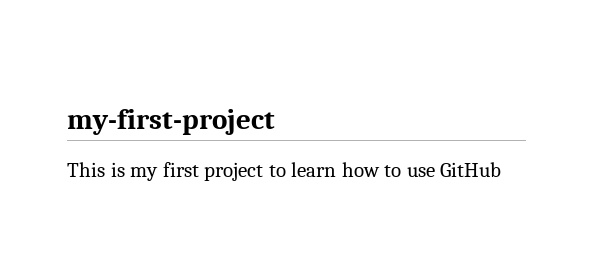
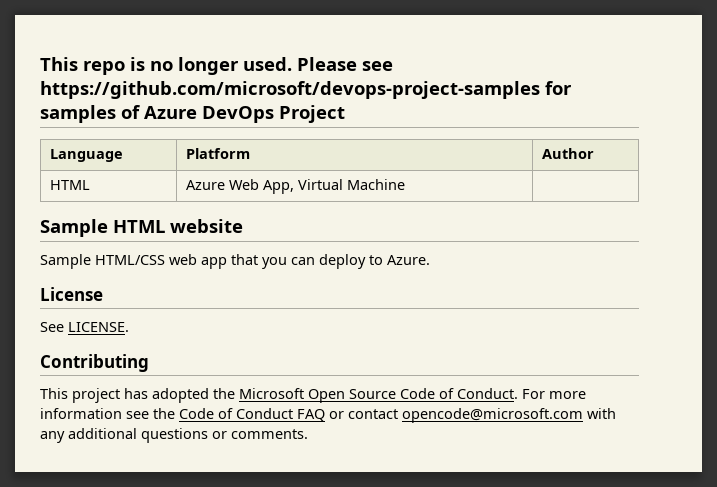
- my-first-project
- This is my first project to learn how to use GitHub
+ This repo is no longer used. Please see https://github.com/microsoft/devops-project-samples for samples of Azure DevOps Project
+ Language | Platform | Author
+ HTML | Azure Web App, Virtual Machine |
+ Sample HTML website
+ Sample HTML/CSS web app that you can deploy to Azure.
+ License
+ See LICENSE.
+ Contributing
+ This project has adopted the Microsoft Open Source Code of Conduct. For more information see the Code of Conduct FAQ or contact opencode@microsoft.com with any additional questions or comments.

